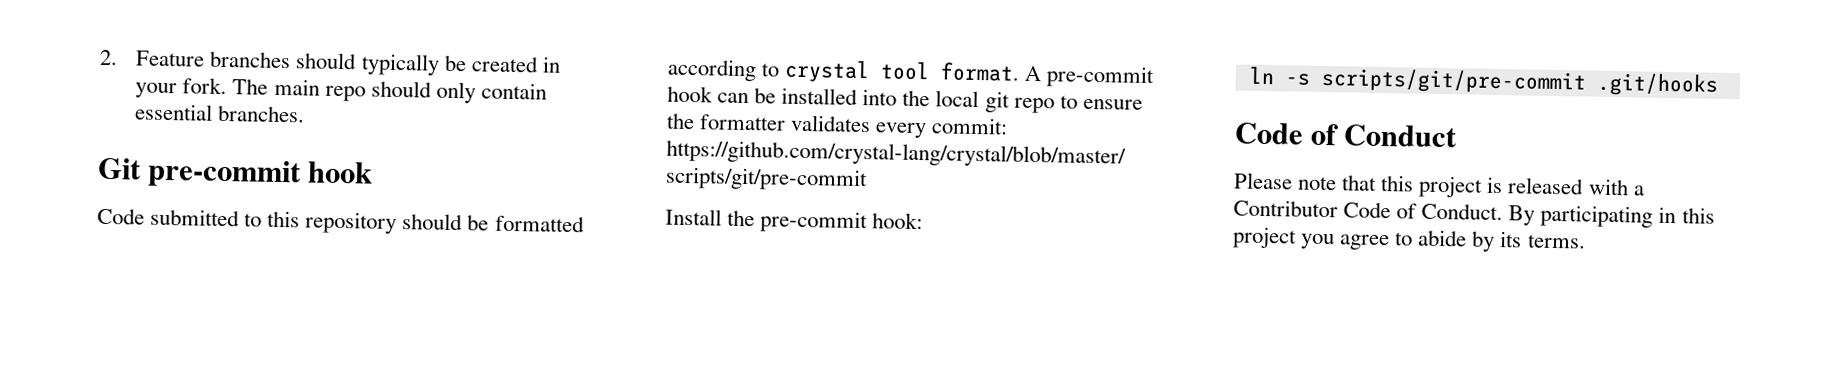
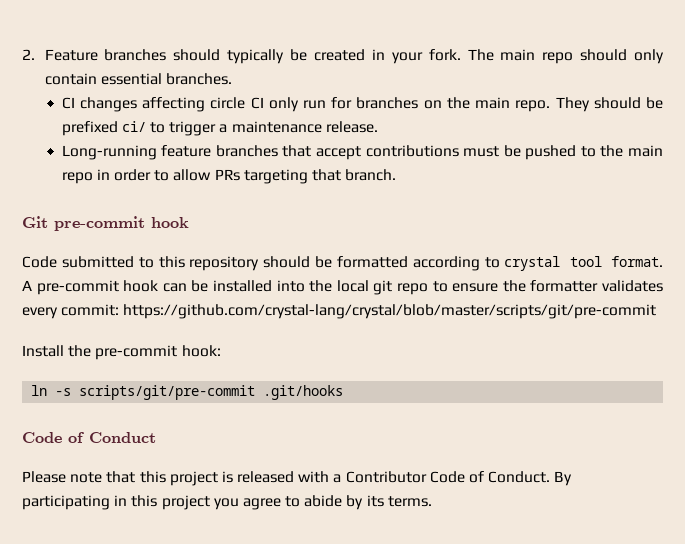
+ CI changes affecting circle CI only run for branches on the main repo. They should be prefixed ci/ to trigger a maintenance release.
+ Long-running feature branches that accept contributions must be pushed to the main repo in order to allow PRs targeting that branch.

